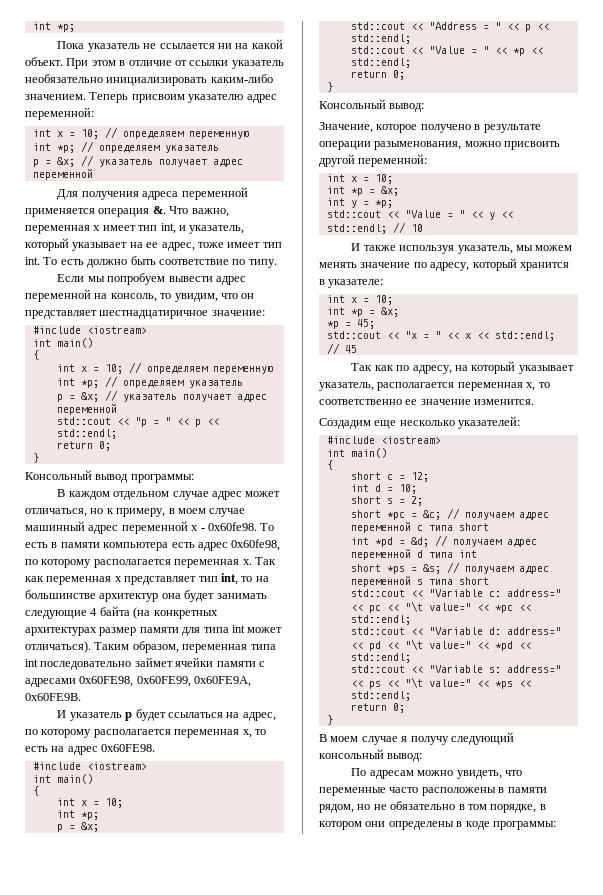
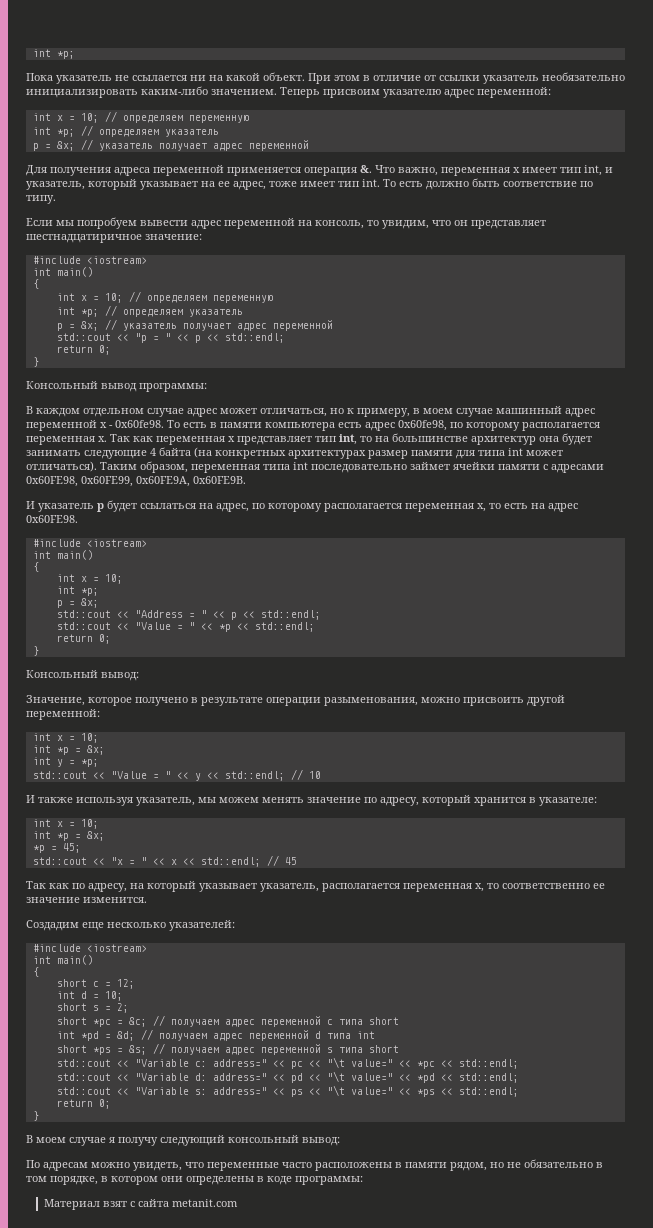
+ Материал взят с сайта metanit.com

